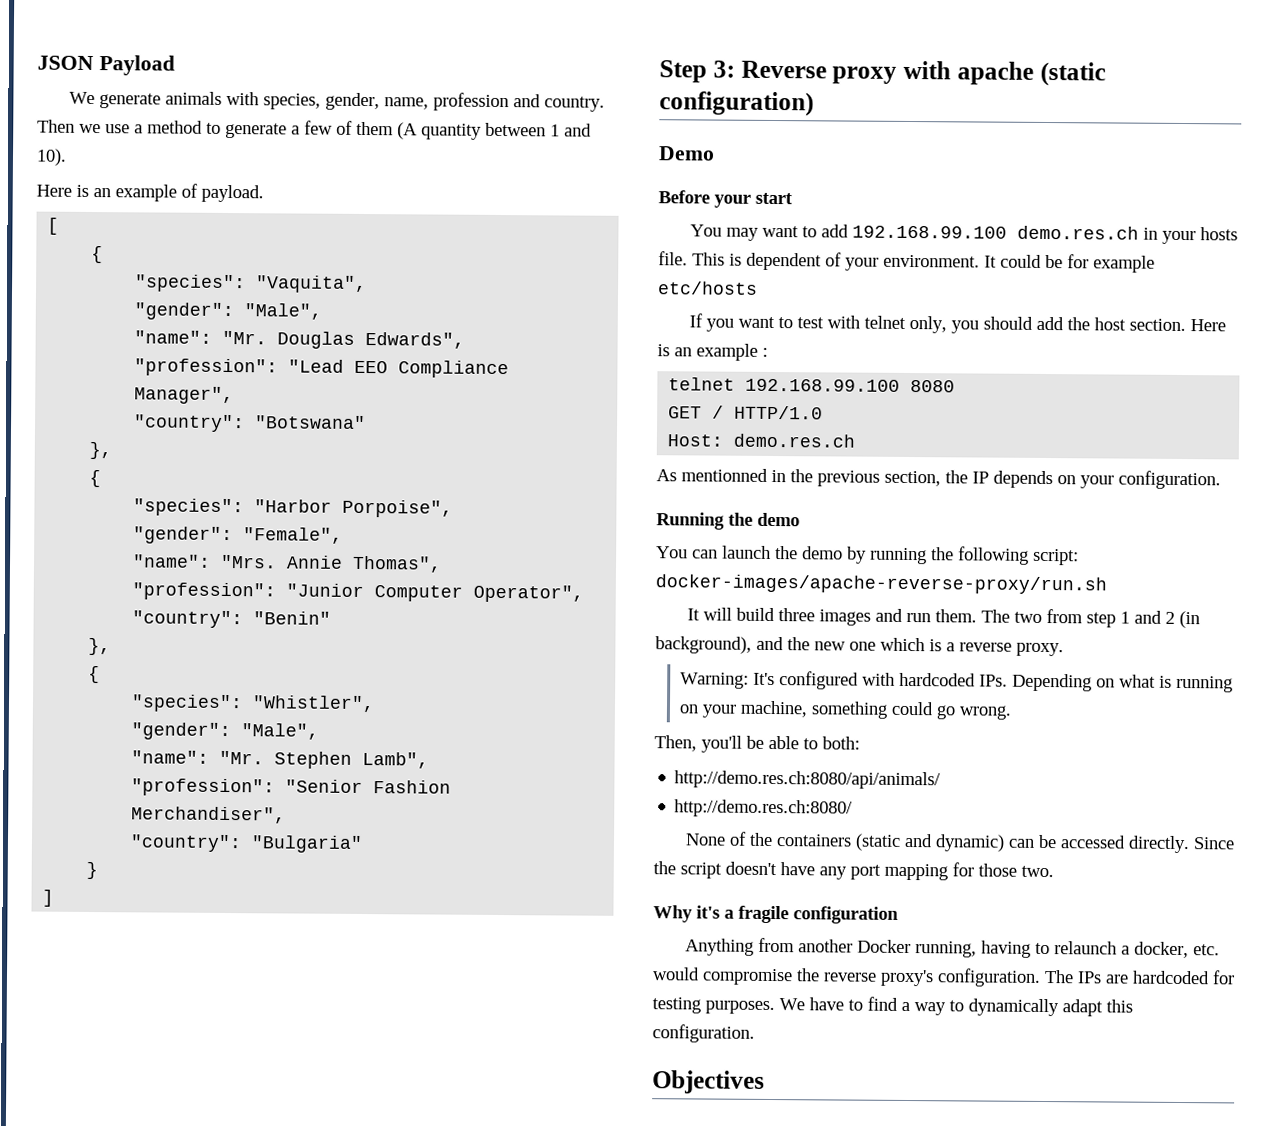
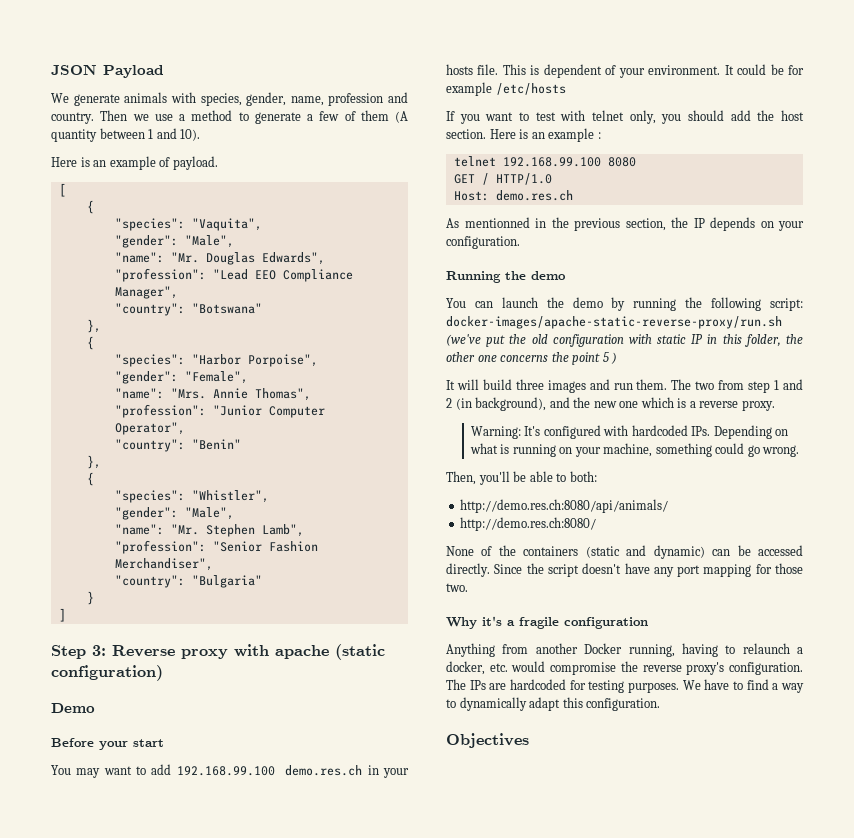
- It could be for example etc/hosts
+ It could be for example /etc/hosts
- You can launch the demo by running the following script: docker-images/apache-reverse-proxy/run.sh
+ You can launch the demo by running the following script: docker-images/apache-static-reverse-proxy/run.sh (we've put the old configuration with static IP in this folder, the other one concerns the point 5 )

